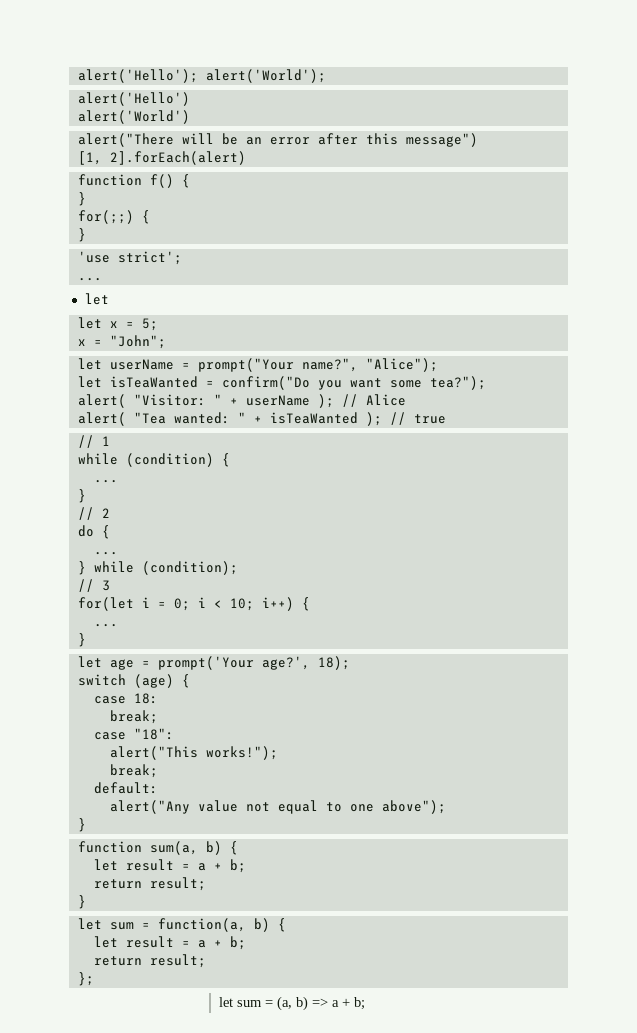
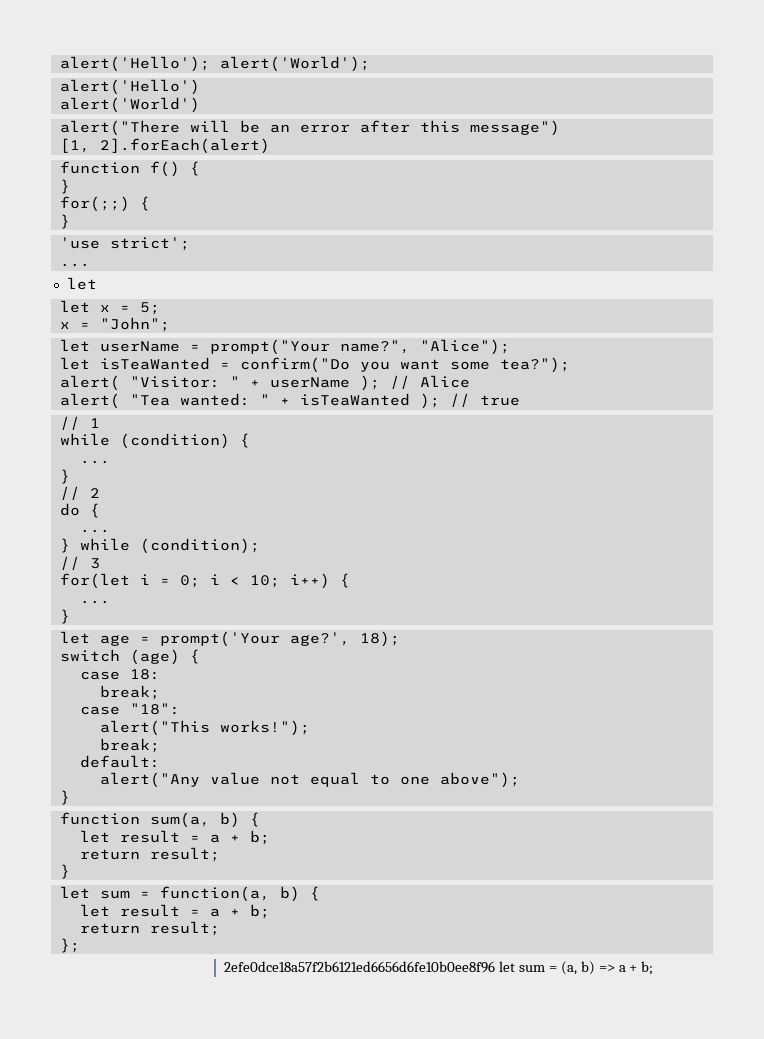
- let sum = (a, b) => a + b;
+ 2efe0dce18a57f2b6121ed6656d6fe10b0ee8f96 let sum = (a, b) => a + b;

